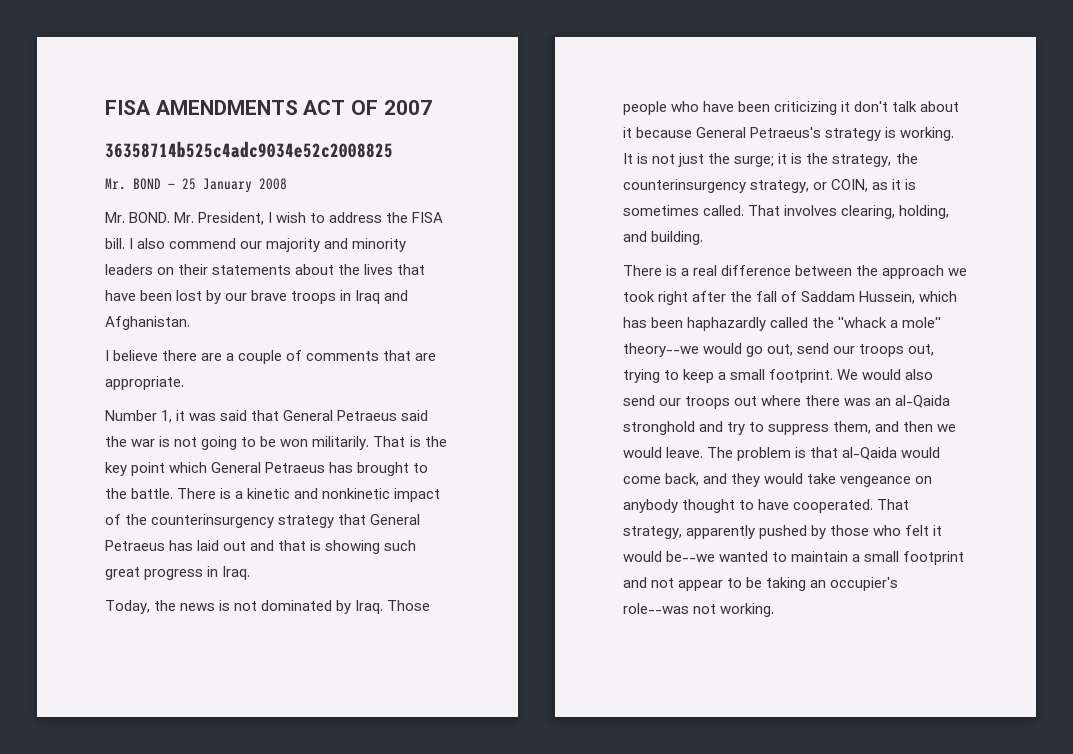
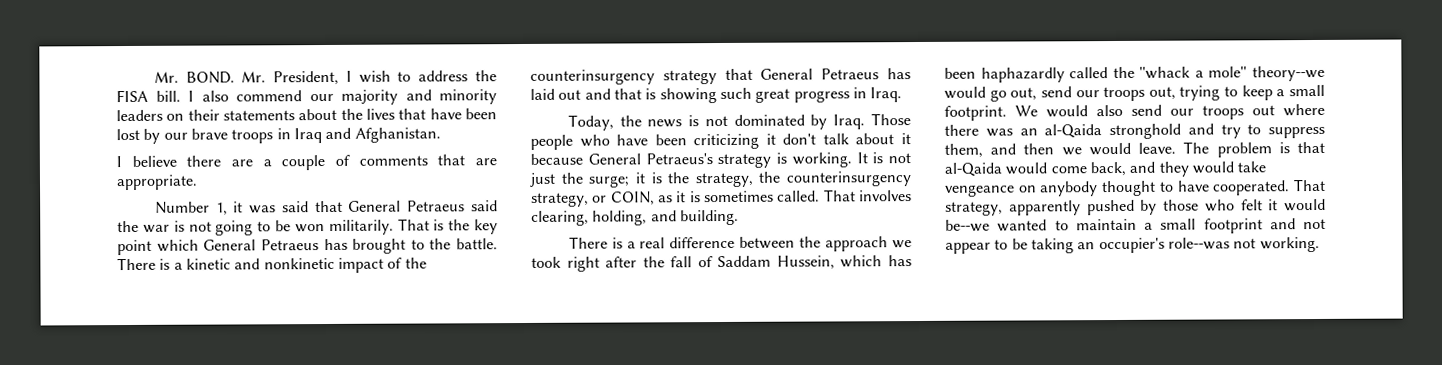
- FISA AMENDMENTS ACT OF 2007
- 36358714b525c4adc9034e52c2008825
- Mr. BOND — 25 January 2008

